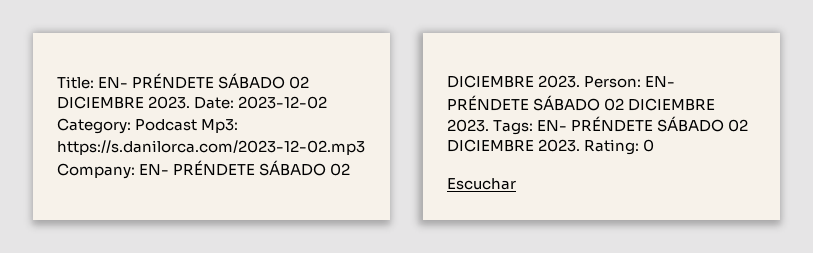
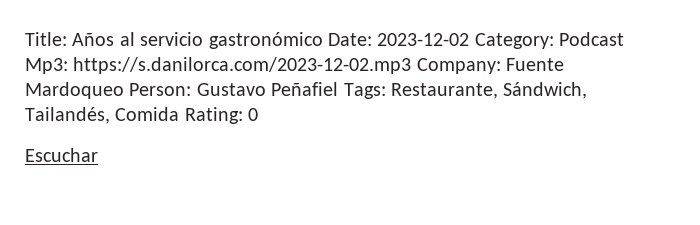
- Title: EN- PRÉNDETE SÁBADO 02 DICIEMBRE 2023. Date: 2023-12-02 Category: Podcast Mp3: https://s.danilorca.com/2023-12-02.mp3 Company: EN- PRÉNDETE SÁBADO 02 DICIEMBRE 2023. Person: EN- PRÉNDETE SÁBADO 02 DICIEMBRE 2023. Tags: EN- PRÉNDETE SÁBADO 02 DICIEMBRE 2023. Rating: 0
+ Title: Años al servicio gastronómico Date: 2023-12-02 Category: Podcast Mp3: https://s.danilorca.com/2023-12-02.mp3 Company: Fuente Mardoqueo Person: Gustavo Peñafiel Tags: Restaurante, Sándwich, Tailandés, Comida Rating: 0

